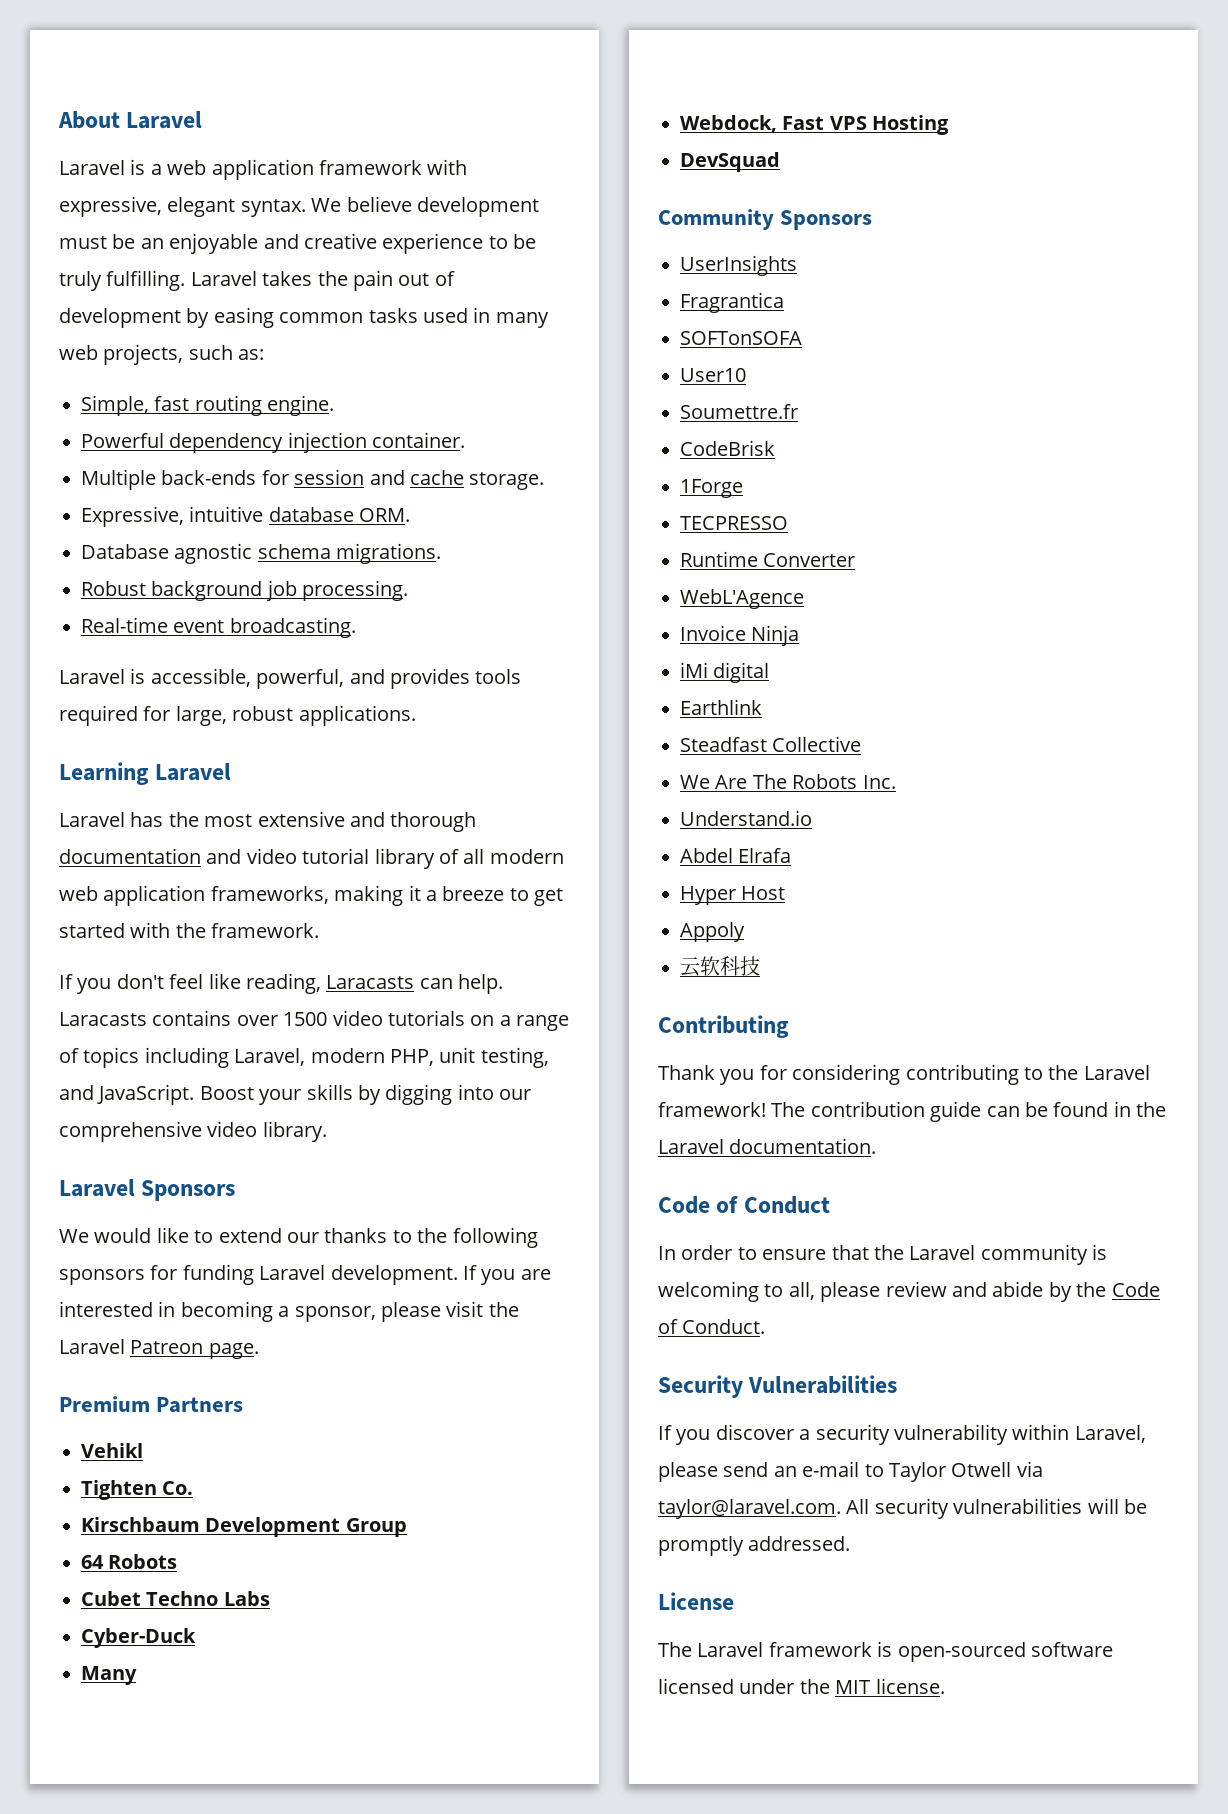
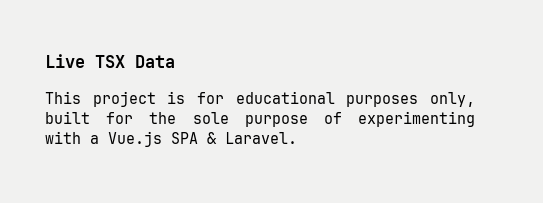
- About Laravel
- Laravel is a web application framework with expressive, elegant syntax. We believe development must be an enjoyable and creative experience to be truly fulfilling. Laravel takes the pain out of development by easing common tasks used in many web projects, such as:
- Simple, fast routing engine.
- Powerful dependency injection container.
- Multiple back-ends for session and cache storage.
- Expressive, intuitive database ORM.
- Database agnostic schema migrations.
- Robust background job processing.
- Real-time event broadcasting.
- Laravel is accessible, powerful, and provides tools required for large, robust applications.
- Learning Laravel
- Laravel has the most extensive and thorough documentation and video tutorial library of all modern web application frameworks, making it a breeze to get started with the framework.
- If you don't feel like reading, Laracasts can help. Laracasts contains over 1500 video tutorials on a range of topics including Laravel, modern PHP, unit testing, and JavaScript. Boost your skills by digging into our comprehensive video library.
- Laravel Sponsors
- We would like to extend our thanks to the following sponsors for funding Laravel development. If you are interested in becoming a sponsor, please visit the Laravel Patreon page.
- Premium Partners
- Vehikl
- Tighten Co.
- Kirschbaum Development Group
- 64 Robots
- Cubet Techno Labs
- Cyber-Duck
- Many
- Webdock, Fast VPS Hosting
- DevSquad
- Community Sponsors
- UserInsights
- Fragrantica
- SOFTonSOFA
- User10
- Soumettre.fr
- CodeBrisk
- 1Forge
- TECPRESSO
- Runtime Converter
- WebL'Agence
- Invoice Ninja
- iMi digital
- Earthlink
- Steadfast Collective
- We Are The Robots Inc.
- Understand.io
- Abdel Elrafa
- Hyper Host
- Appoly
- 云软科技
- Contributing
- Thank you for considering contributing to the Laravel framework! The contribution guide can be found in the Laravel documentation.
- Code of Conduct
- In order to ensure that the Laravel community is welcoming to all, please review and abide by the Code of Conduct.
- Security Vulnerabilities
- If you discover a security vulnerability within Laravel, please send an e-mail to Taylor Otwell via taylor@laravel.com. All security vulnerabilities will be promptly addressed.
- License
- The Laravel framework is open-sourced software licensed under the MIT license.
+ Live TSX Data
+ This project is for educational purposes only, built for the sole purpose of experimenting with a Vue.js SPA & Laravel.

